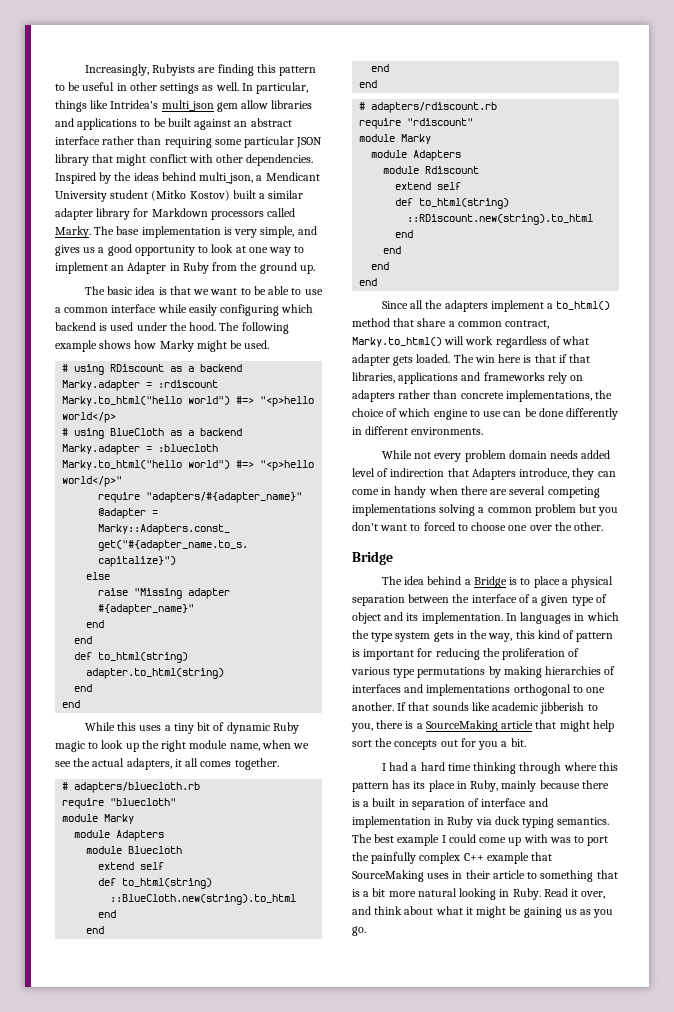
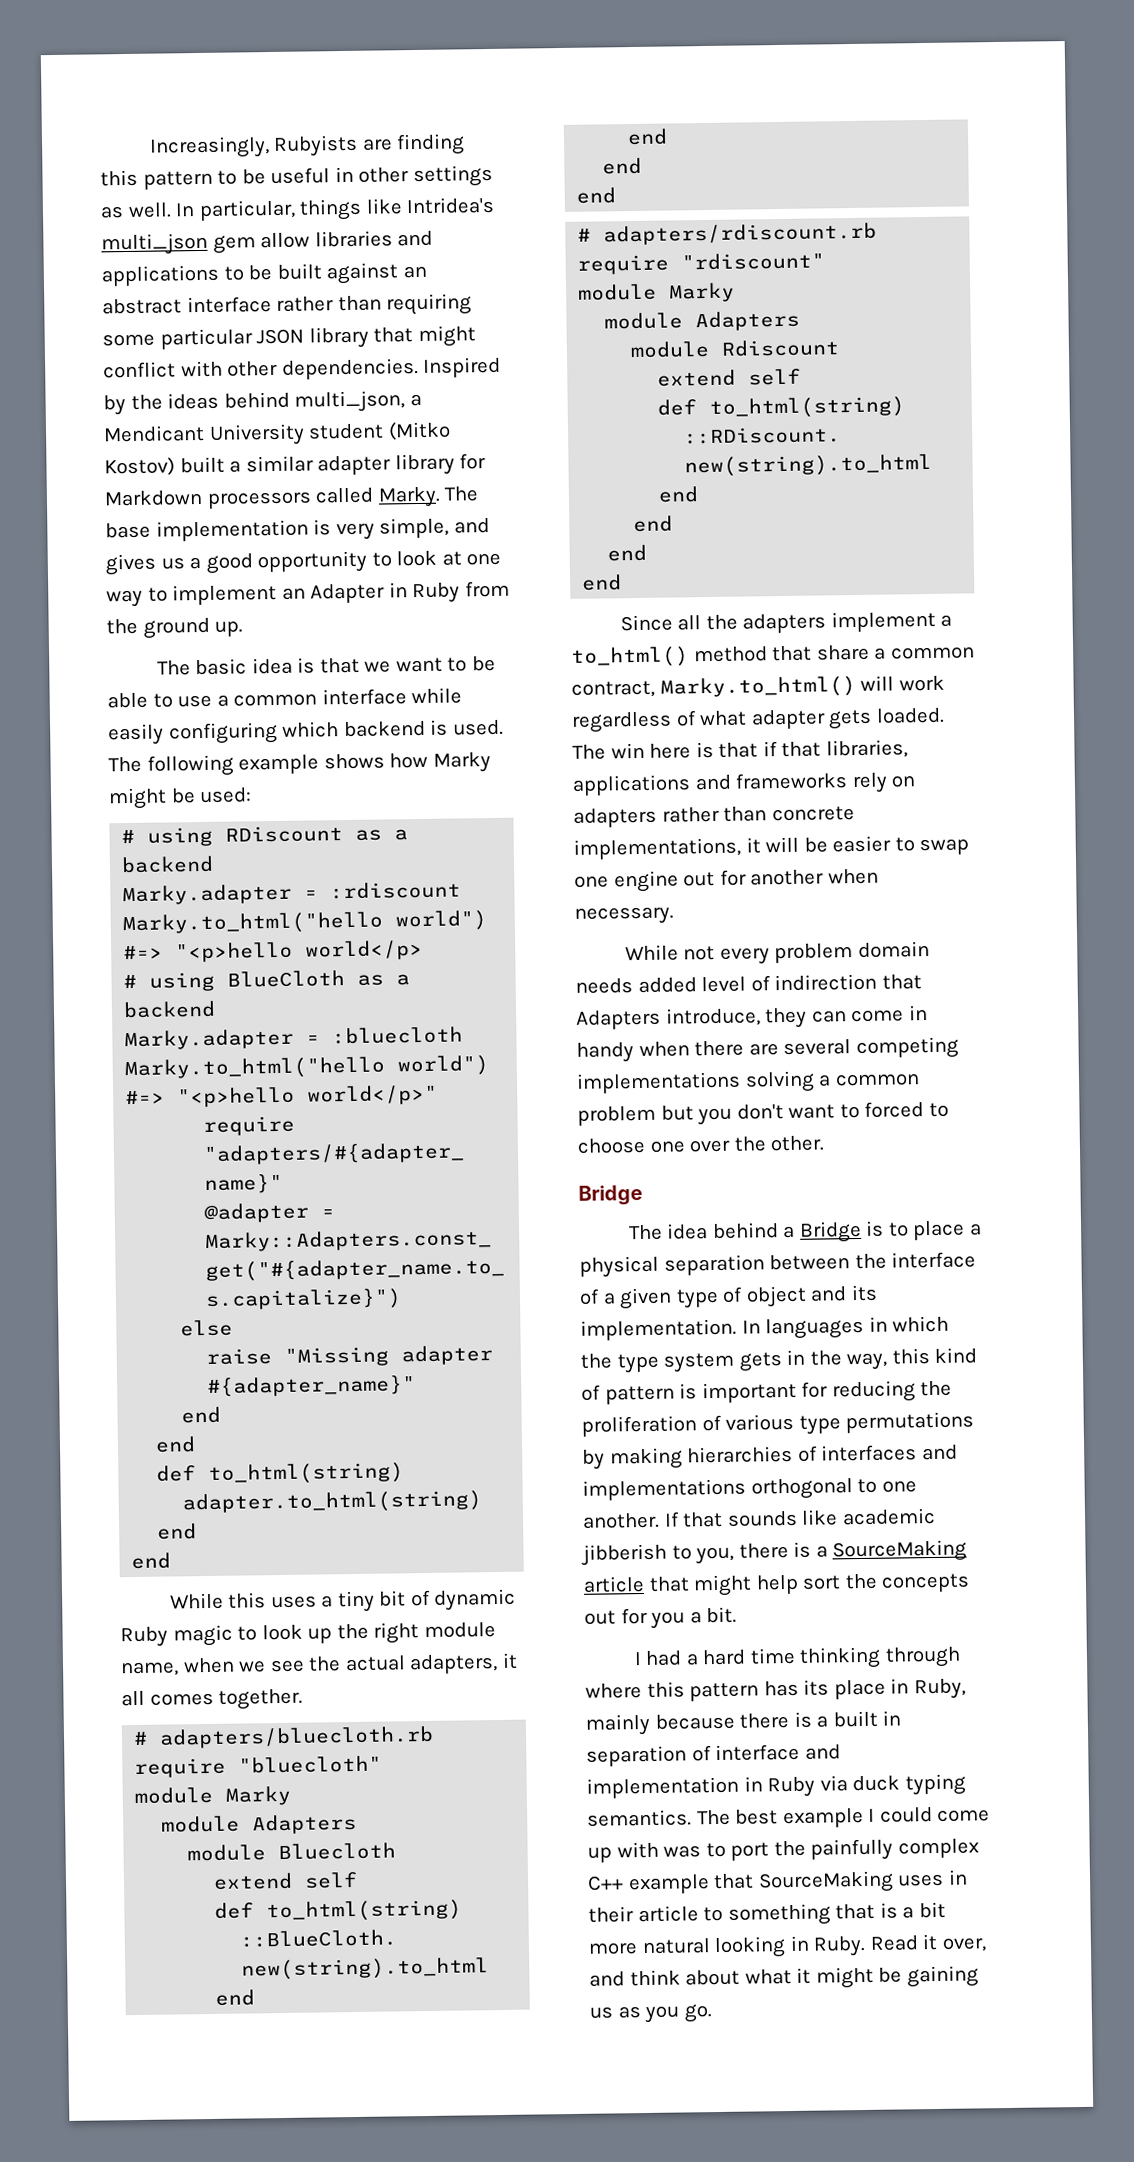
- The basic idea is that we want to be able to use a common interface while easily configuring which backend is used under the hood.
+ The basic idea is that we want to be able to use a common interface while easily configuring which backend is used.
- The following example shows how Marky might be used.
+ The following example shows how Marky might be used:
- The win here is that if that libraries, applications and frameworks rely on adapters rather than concrete implementations, the choice of which engine to use can be done differently in different environments.
+ The win here is that if that libraries, applications and frameworks rely on adapters rather than concrete implementations, it will be easier to swap one engine out for another when necessary.

